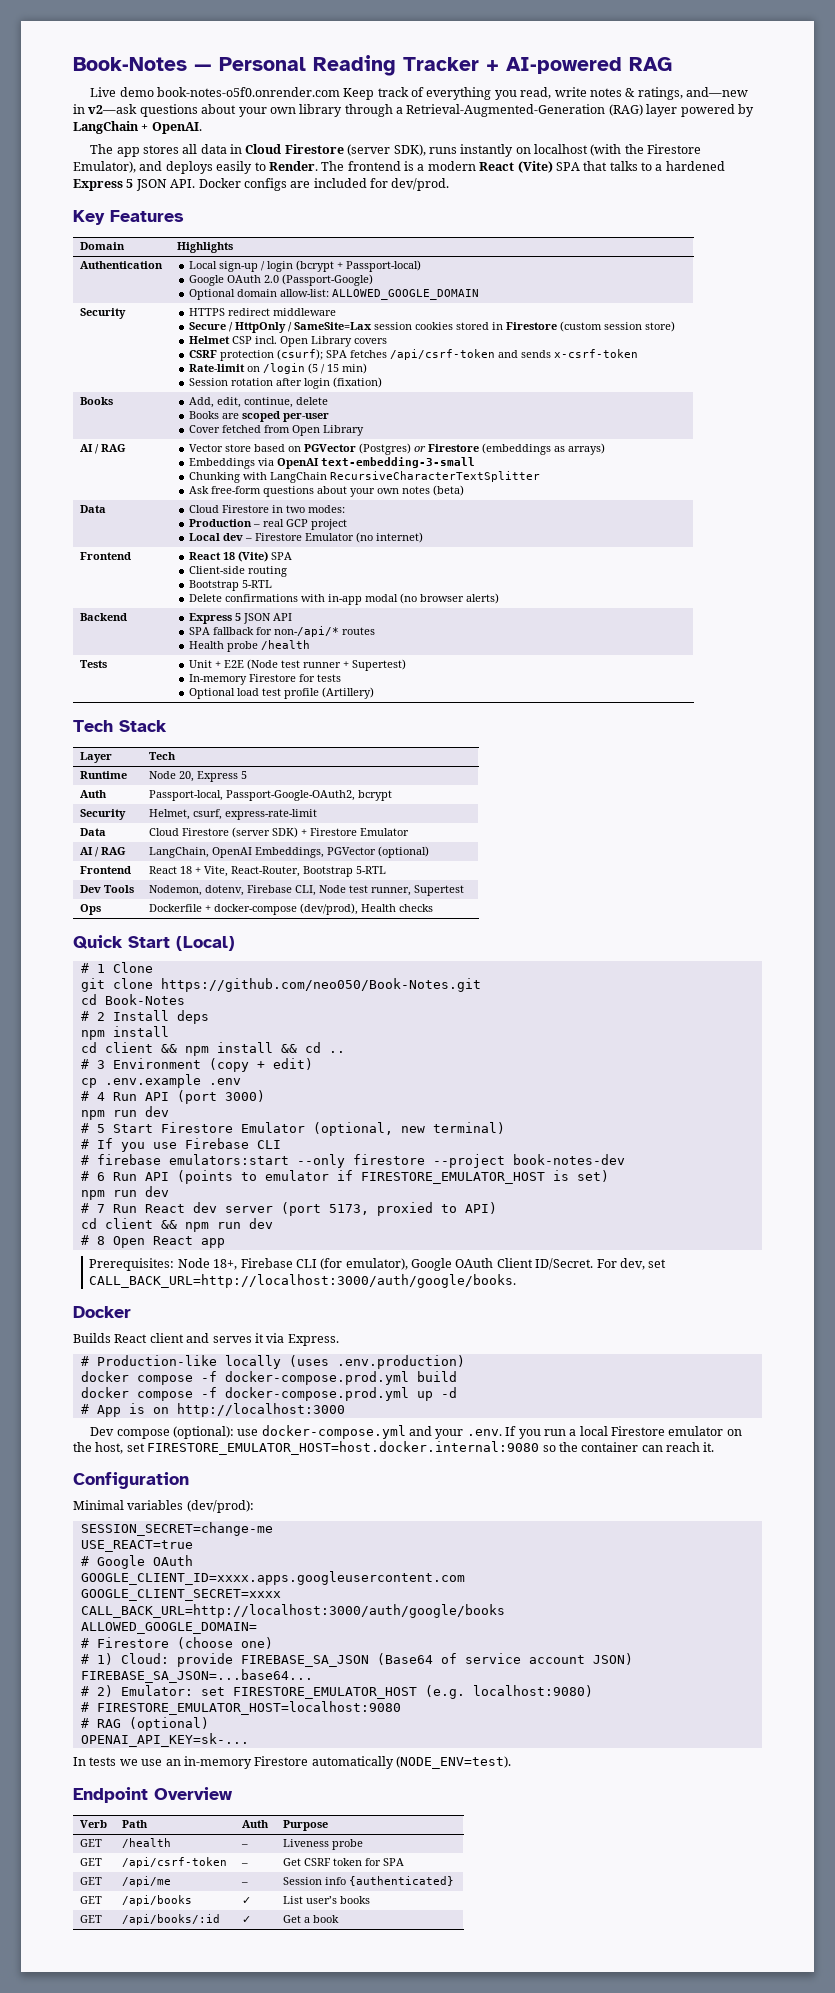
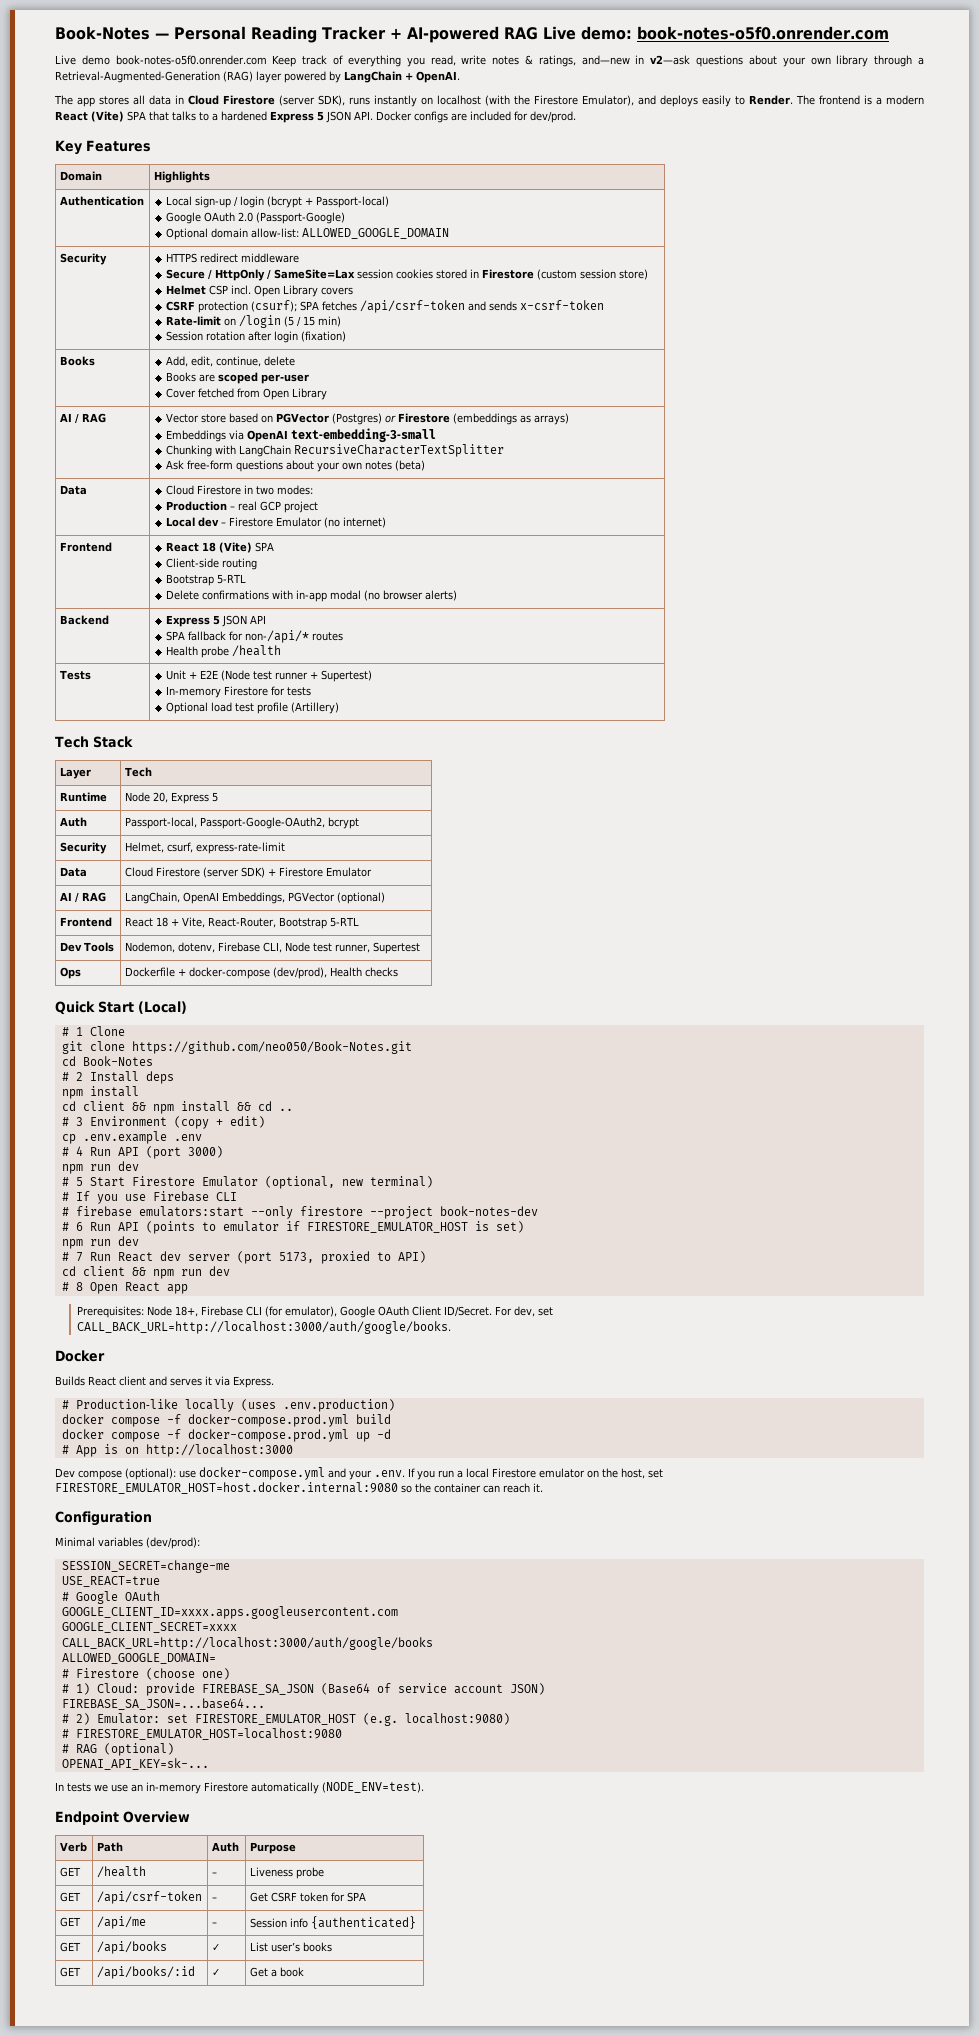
- Book‑Notes — Personal Reading Tracker + AI‑powered RAG
+ Book‑Notes — Personal Reading Tracker + AI‑powered RAG Live demo: book-notes-o5f0.onrender.com

